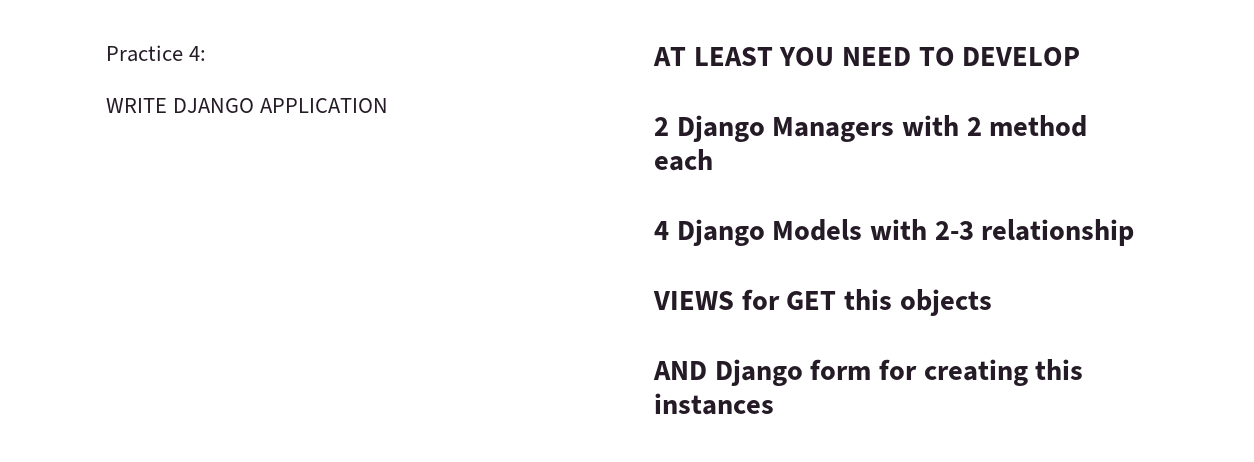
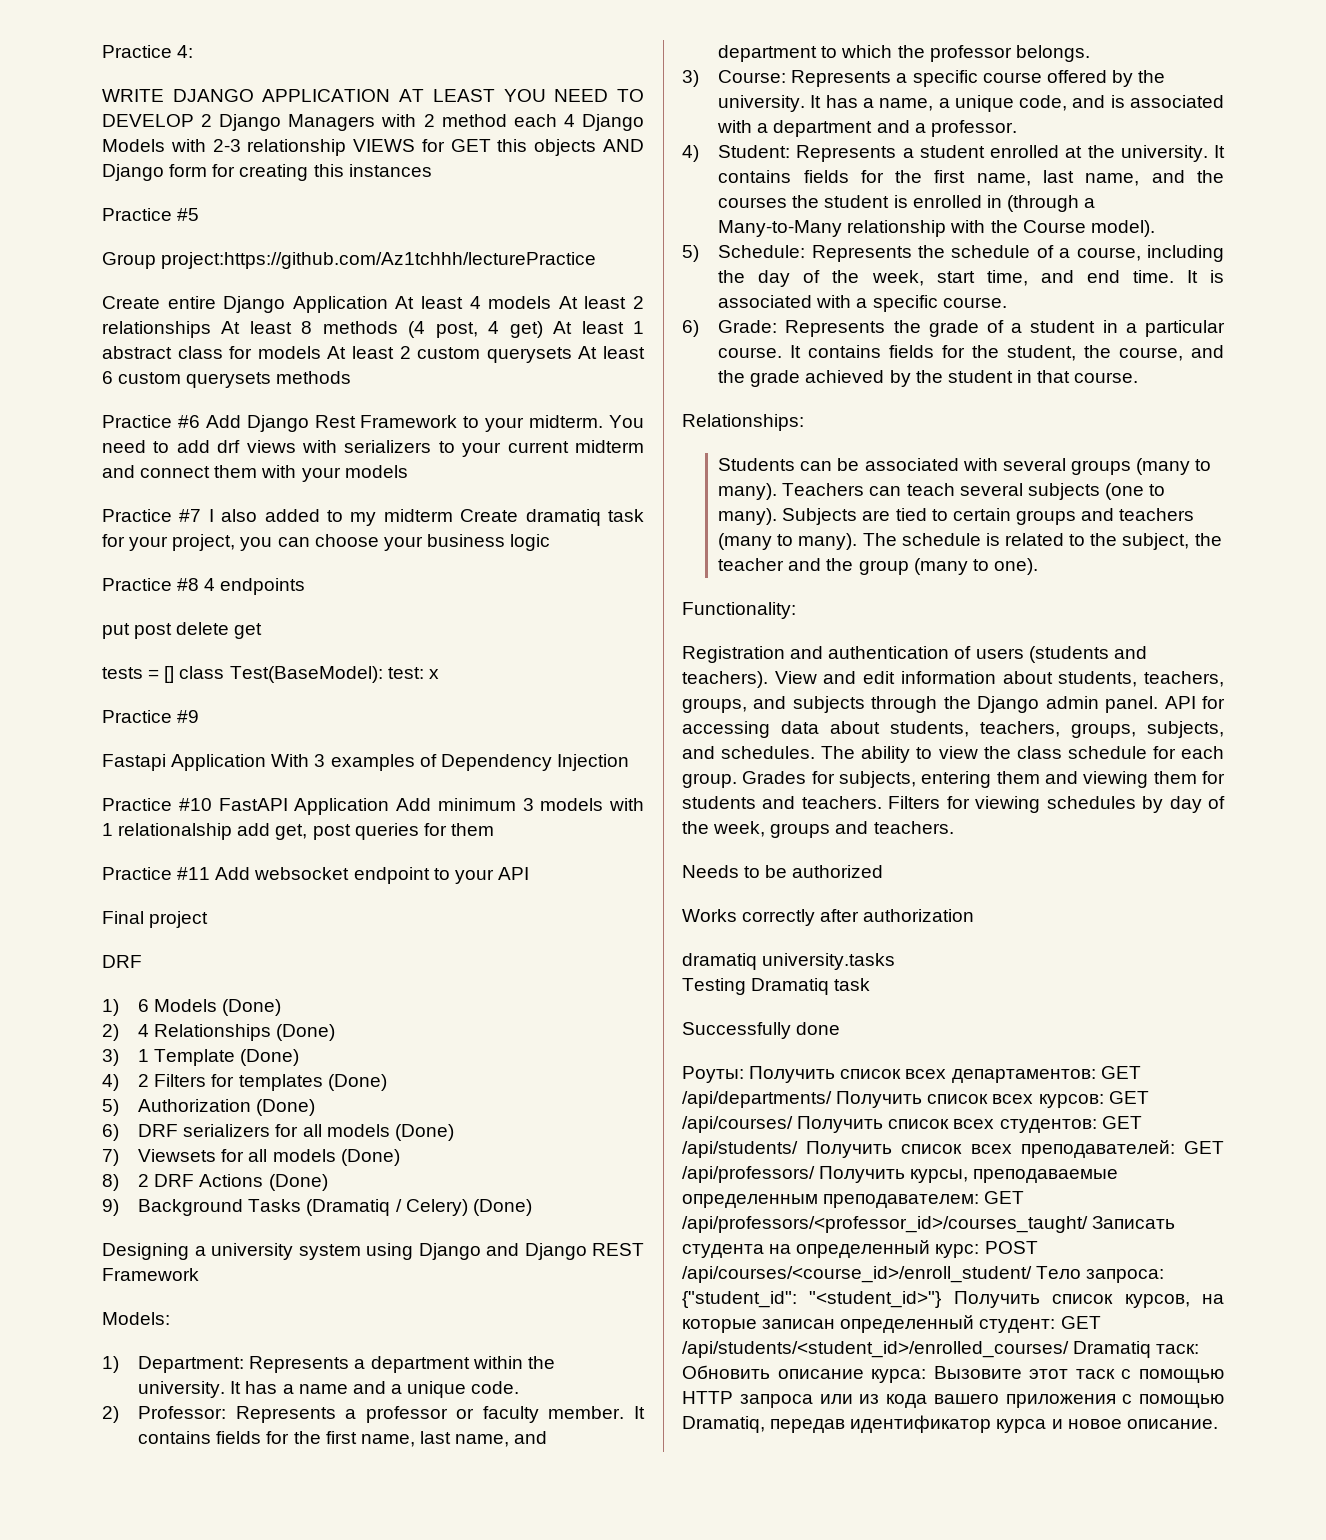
- WRITE DJANGO APPLICATION
- AT LEAST YOU NEED TO DEVELOP
- 2 Django Managers with 2 method each
- 4 Django Models with 2-3 relationship
- VIEWS for GET this objects
- AND Django form for creating this instances
+ WRITE DJANGO APPLICATION AT LEAST YOU NEED TO DEVELOP 2 Django Managers with 2 method each 4 Django Models with 2-3 relationship VIEWS for GET this objects AND Django form for creating this instances
+ Practice #5
+ Group project:https://github.com/Az1tchhh/lecturePractice
+ Create entire Django Application At least 4 models At least 2 relationships At least 8 methods (4 post, 4 get) At least 1 abstract class for models At least 2 custom querysets At least 6 custom querysets methods
+ Practice #6 Add Django Rest Framework to your midterm. You need to add drf views with serializers to your current midterm and connect them with your models
+ Practice #7 I also added to my midterm Create dramatiq task for your project, you can choose your business logic
+ Practice #8 4 endpoints
+ put post delete get
+ tests = [] class Test(BaseModel): test: x
+ Practice #9
+ Fastapi Application With 3 examples of Dependency Injection
+ Practice #10 FastAPI Application Add minimum 3 models with 1 relationalship add get, post queries for them
+ Practice #11 Add websocket endpoint to your API
+ Final project
+ DRF
+ 1) 6 Models (Done)
+ 2) 4 Relationships (Done)
+ 3) 1 Template (Done)
+ 4) 2 Filters for templates (Done)
+ 5) Authorization (Done)
+ 6) DRF serializers for all models (Done)
+ 7) Viewsets for all models (Done)
+ 8) 2 DRF Actions (Done)
+ 9) Background Tasks (Dramatiq / Celery) (Done)
+ Designing a university system using Django and Django REST Framework
+ Models:
+ 1) Department: Represents a department within the university. It has a name and a unique code.
+ 2) Professor: Represents a professor or faculty member. It contains fields for the first name, last name, and department to which the professor belongs.
+ 3) Course: Represents a specific course offered by the university. It has a name, a unique code, and is associated with a department and a professor.
+ 4) Student: Represents a student enrolled at the university. It contains fields for the first name, last name, and the courses the student is enrolled in (through a Many-to-Many relationship with the Course model).
+ 5) Schedule: Represents the schedule of a course, including the day of the week, start time, and end time. It is associated with a specific course.
+ 6) Grade: Represents the grade of a student in a particular course. It contains fields for the student, the course, and the grade achieved by the student in that course.
+ Relationships:
+ Students can be associated with several groups (many to many). Teachers can teach several subjects (one to many). Subjects are tied to certain groups and teachers (many to many). The schedule is related to the subject, the teacher and the group (many to one).
+ Functionality:
+ Registration and authentication of users (students and teachers). View and edit information about students, teachers, groups, and subjects through the Django admin panel. API for accessing data about students, teachers, groups, subjects, and schedules. The ability to view the class schedule for each group. Grades for subjects, entering them and viewing them for students and teachers. Filters for viewing schedules by day of the week, groups and teachers.
+ Needs to be authorized
+ Works correctly after authorization
+ dramatiq university.tasks
+ Testing Dramatiq task
+ Successfully done
+ Роуты: Получить список всех департаментов: GET /api/departments/ Получить список всех курсов: GET /api/courses/ Получить список всех студентов: GET /api/students/ Получить список всех преподавателей: GET /api/professors/ Получить курсы, преподаваемые определенным преподавателем: GET /api/professors/<professor_id>/courses_taught/ Записать студента на определенный курс: POST /api/courses/<course_id>/enroll_student/ Тело запроса: {"student_id": "<student_id>"} Получить список курсов, на которые записан определенный студент: GET /api/students/<student_id>/enrolled_courses/ Dramatiq таск: Обновить описание курса: Вызовите этот таск с помощью HTTP запроса или из кода вашего приложения с помощью Dramatiq, передав идентификатор курса и новое описание.

